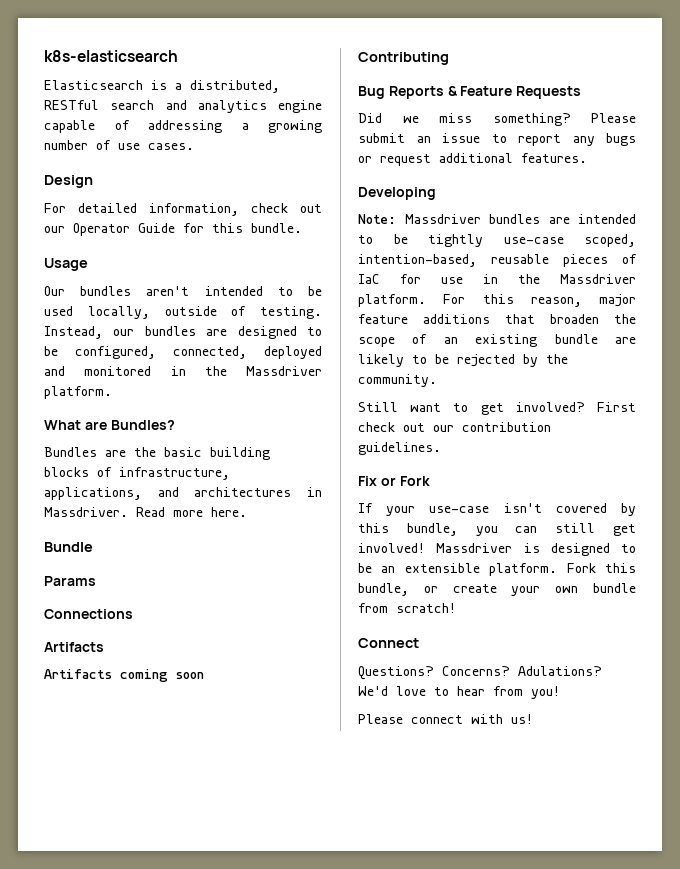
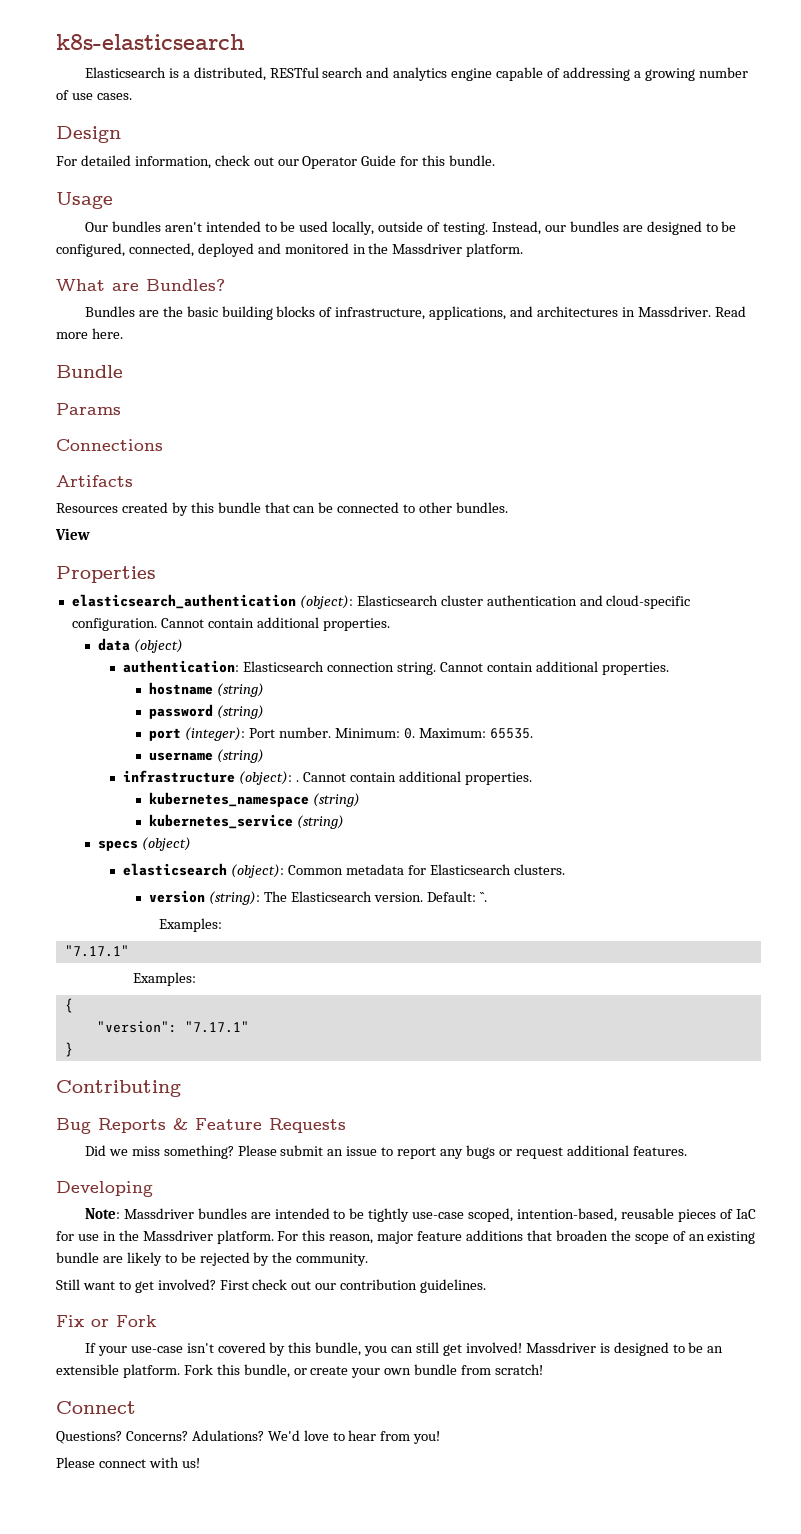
- Artifacts coming soon
+ Resources created by this bundle that can be connected to other bundles.
+ View
+ Properties
+ elasticsearch_authentication (object): Elasticsearch cluster authentication and cloud-specific configuration. Cannot contain additional properties.
+ data (object)
+ authentication: Elasticsearch connection string. Cannot contain additional properties.
+ hostname (string)
+ password (string)
+ port (integer): Port number. Minimum: 0. Maximum: 65535.
+ username (string)
+ infrastructure (object): . Cannot contain additional properties.
+ kubernetes_namespace (string)
+ kubernetes_service (string)
+ specs (object)
+ elasticsearch (object): Common metadata for Elasticsearch clusters.
+ version (string): The Elasticsearch version. Default: ``.
+ Examples:
+ "7.17.1"
+ Examples:
+ {
+ "version": "7.17.1"
+ }

